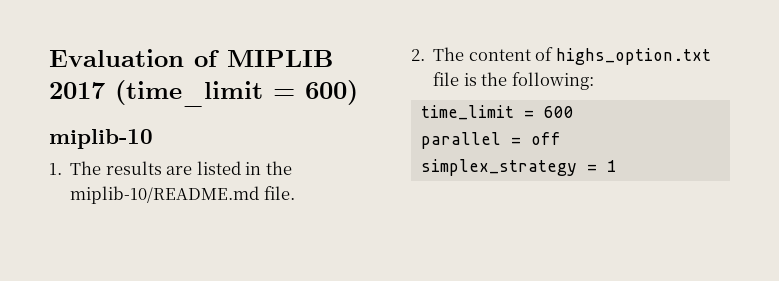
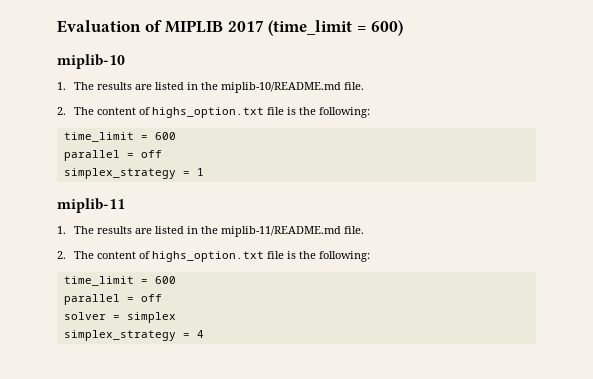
+ miplib-11
+ 1. The results are listed in the miplib-11/README.md file.
+ 2. The content of highs_option.txt file is the following:
+ time_limit = 600
+ parallel = off
+ solver = simplex
+ simplex_strategy = 4

